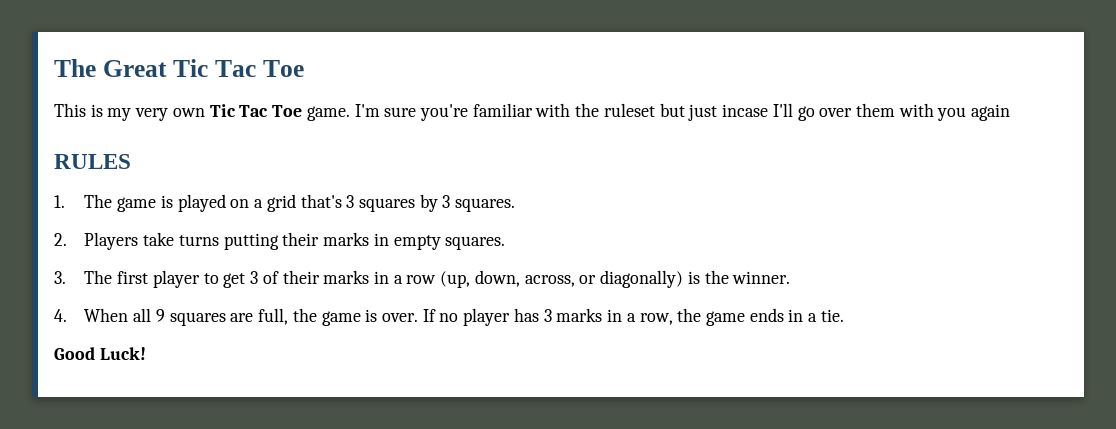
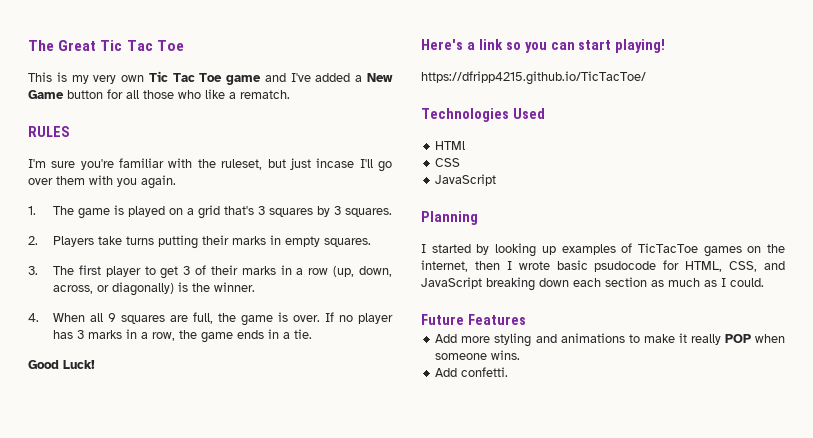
- This is my very own Tic Tac Toe game. I'm sure you're familiar with the ruleset but just incase I'll go over them with you again
+ This is my very own Tic Tac Toe game and I've added a New Game button for all those who like a rematch.
  RULES
+ I'm sure you're familiar with the ruleset, but just incase I'll go over them with you again.
+ Here's a link so you can start playing!
+ https://dfripp4215.github.io/TicTacToe/
+ Technologies Used
+ HTMl
+ CSS
+ JavaScript
+ Planning
+ I started by looking up examples of TicTacToe games on the internet, then I wrote basic psudocode for HTML, CSS, and JavaScript breaking down each section as much as I could.
+ Future Features
+ Add more styling and animations to make it really POP when someone wins.
+ Add confetti.

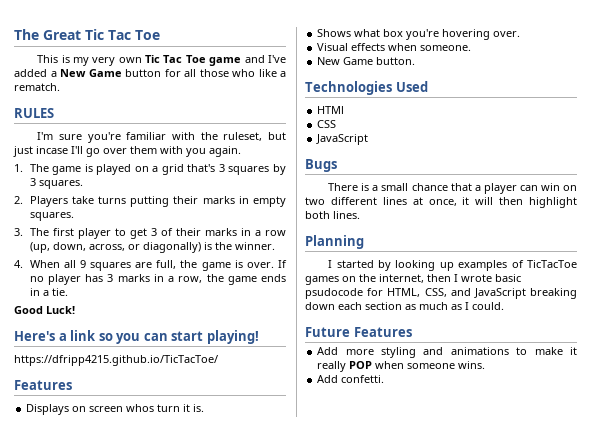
  https://dfripp4215.github.io/TicTacToe/
+ Features
+ Displays on screen whos turn it is.
+ Shows what box you're hovering over.
+ Visual effects when someone.
+ New Game button.
+ Bugs
+ There is a small chance that a player can win on two different lines at once, it will then highlight both lines.

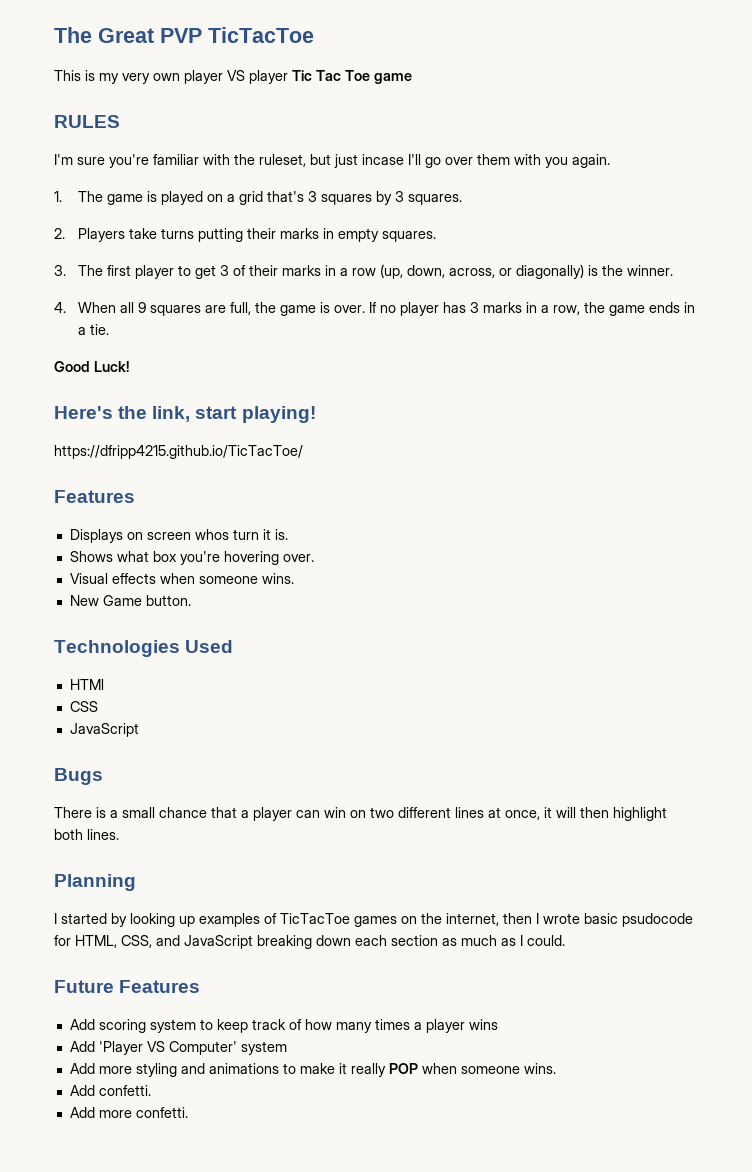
- The Great Tic Tac Toe
+ The Great PVP TicTacToe
- This is my very own Tic Tac Toe game and I've added a New Game button for all those who like a rematch.
+ This is my very own player VS player Tic Tac Toe game
- Here's a link so you can start playing!
+ Here's the link, start playing!
- Visual effects when someone.
+ Visual effects when someone wins.
+ Add scoring system to keep track of how many times a player wins
+ Add 'Player VS Computer' system
+ Add more confetti.

